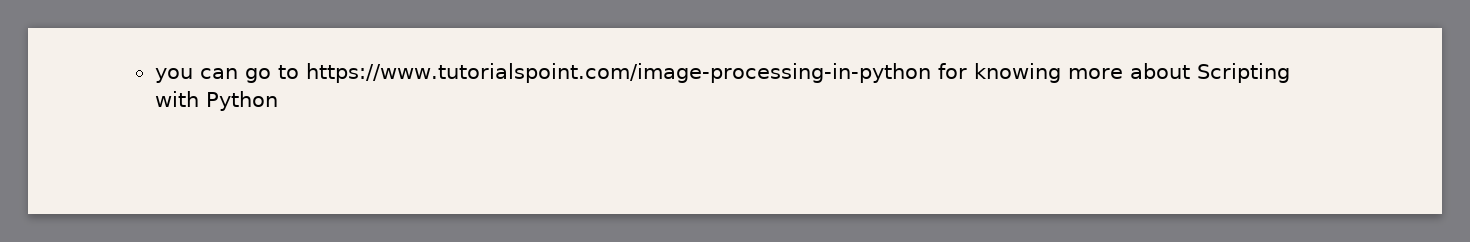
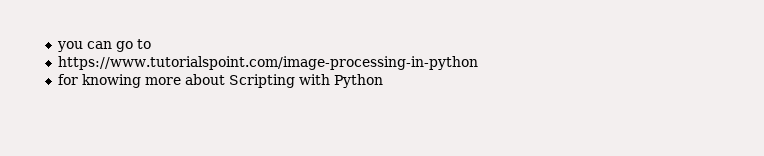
- you can go to https://www.tutorialspoint.com/image-processing-in-python for knowing more about Scripting with Python
+ you can go to
+ https://www.tutorialspoint.com/image-processing-in-python
+ for knowing more about Scripting with Python

